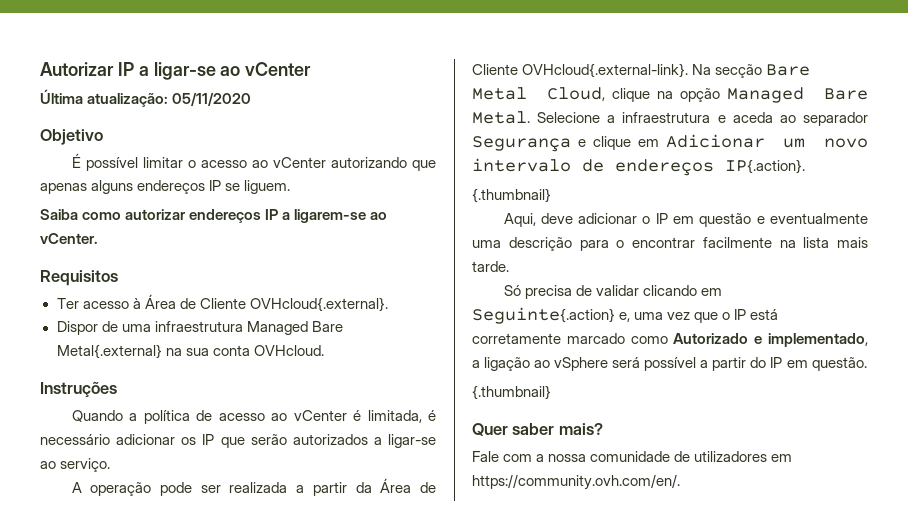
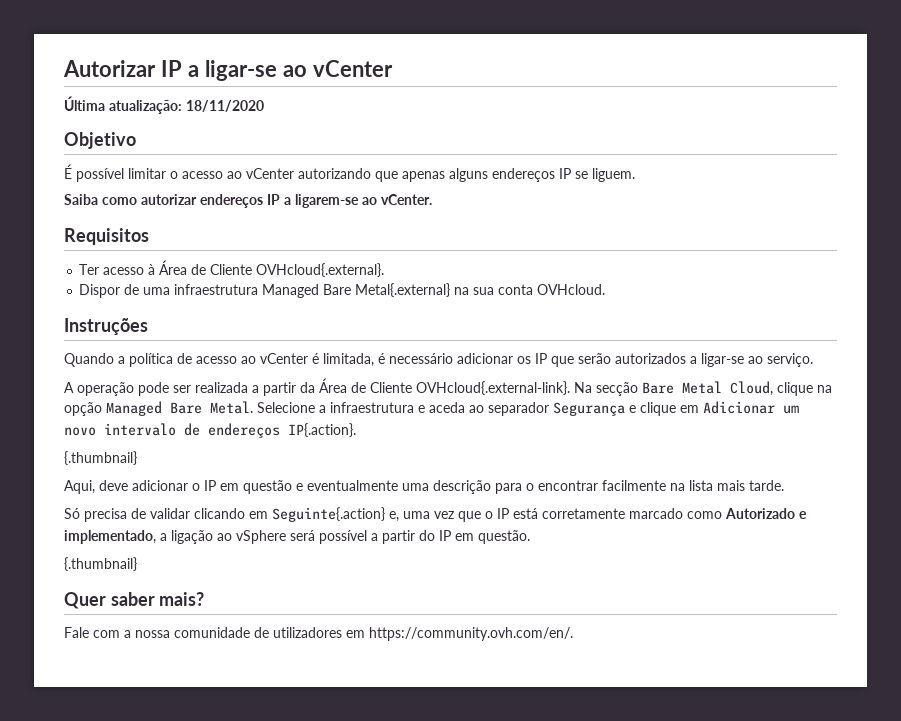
- Última atualização: 05/11/2020
+ Última atualização: 18/11/2020

